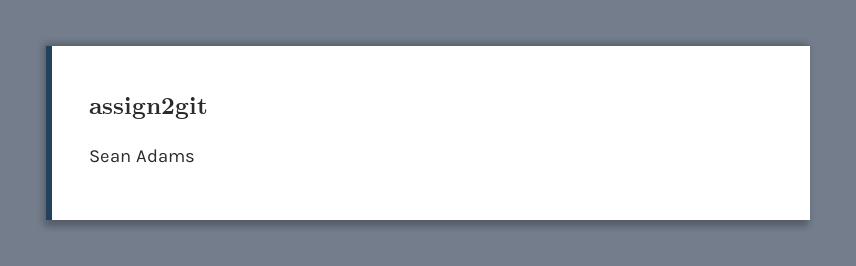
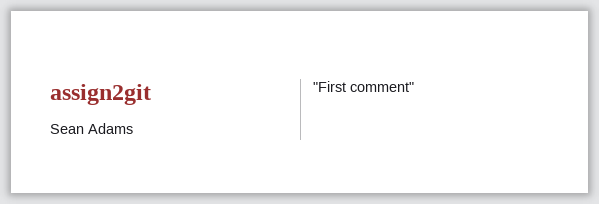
+ "First comment"

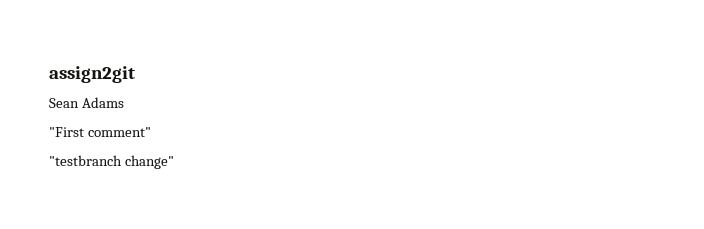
+ "testbranch change"

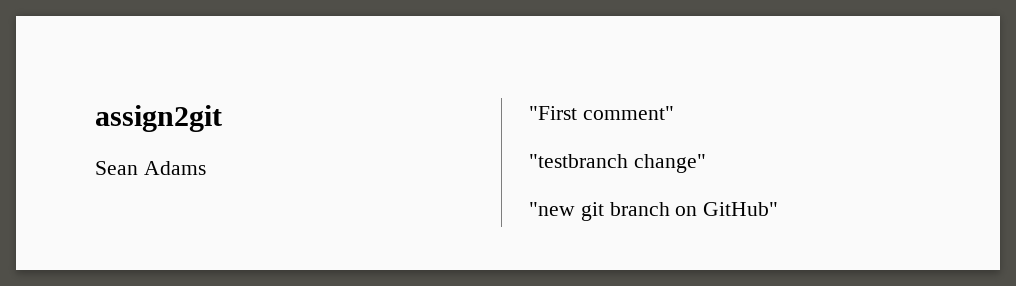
+ "new git branch on GitHub"

